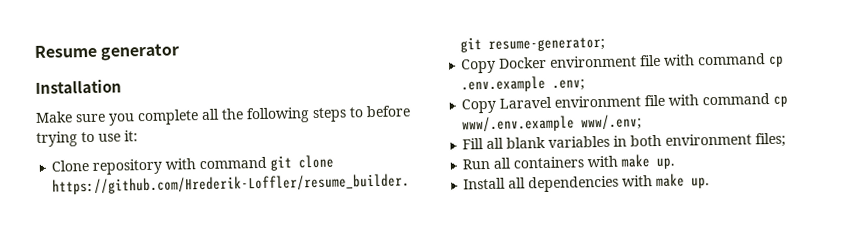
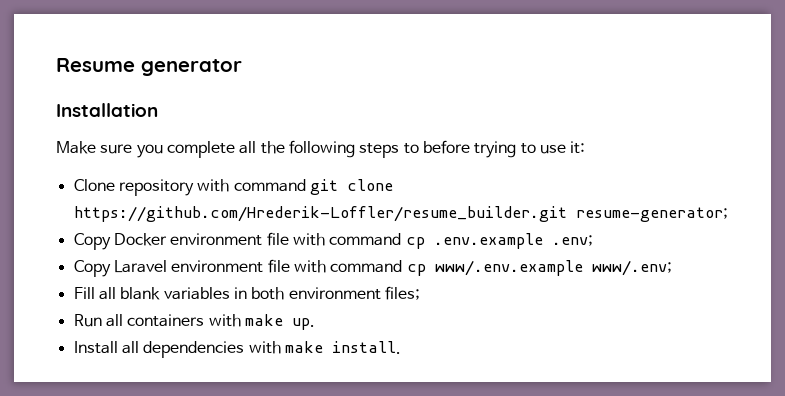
- Install all dependencies with make up.
+ Install all dependencies with make install.

